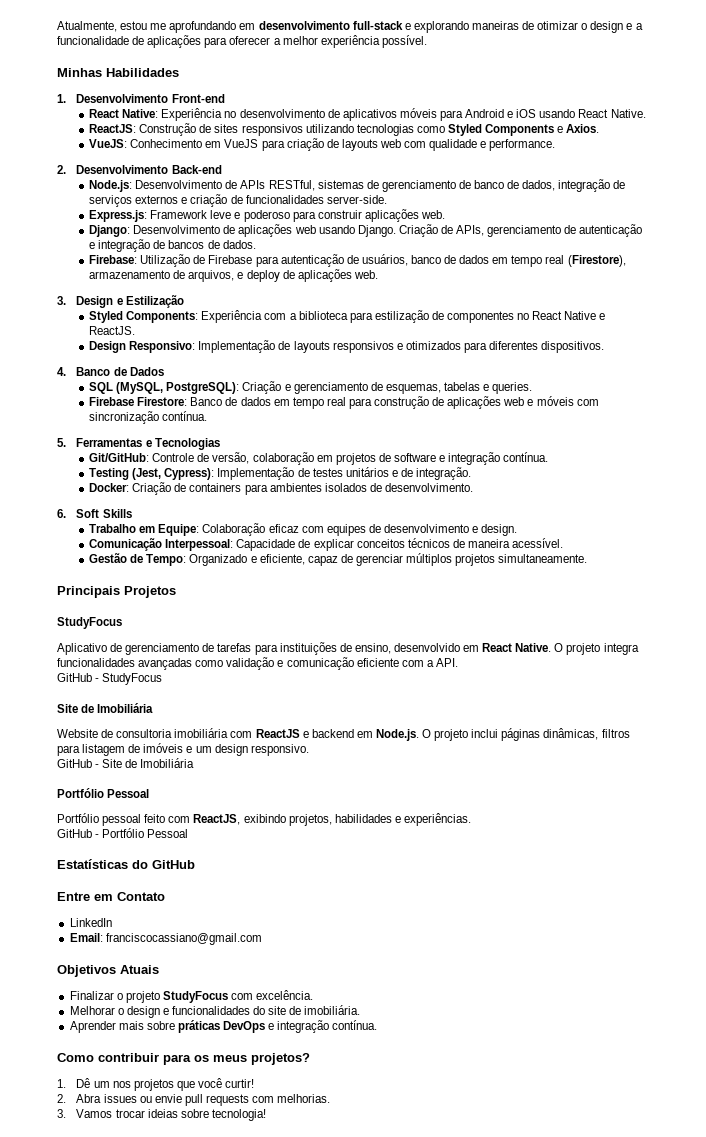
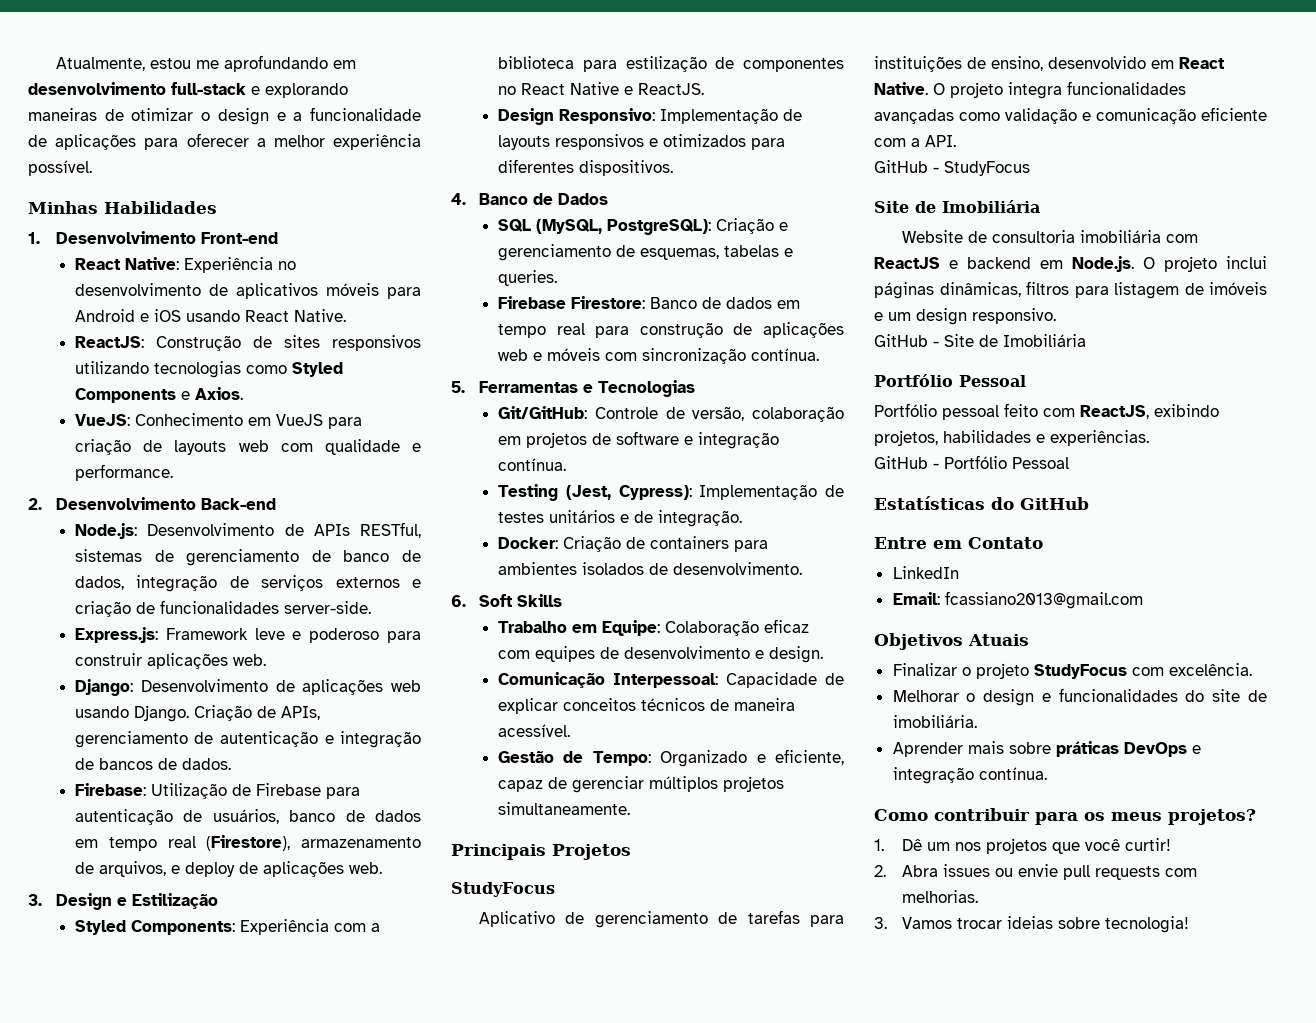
- Email: franciscocassiano@gmail.com
+ Email: fcassiano2013@gmail.com

